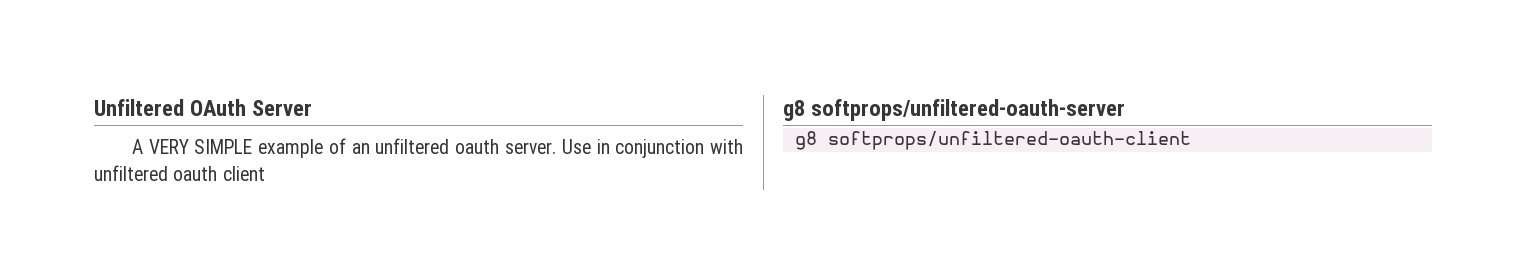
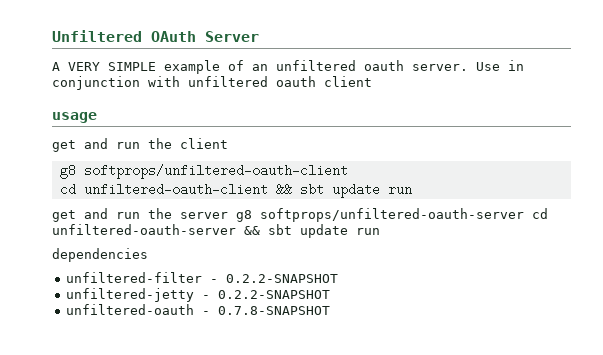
- g8 softprops/unfiltered-oauth-server
+ usage
+ get and run the client
  g8 softprops/unfiltered-oauth-client
+ cd unfiltered-oauth-client && sbt update run
+ get and run the server g8 softprops/unfiltered-oauth-server cd unfiltered-oauth-server && sbt update run
+ dependencies
+ unfiltered-filter - 0.2.2-SNAPSHOT
+ unfiltered-jetty - 0.2.2-SNAPSHOT
+ unfiltered-oauth - 0.7.8-SNAPSHOT

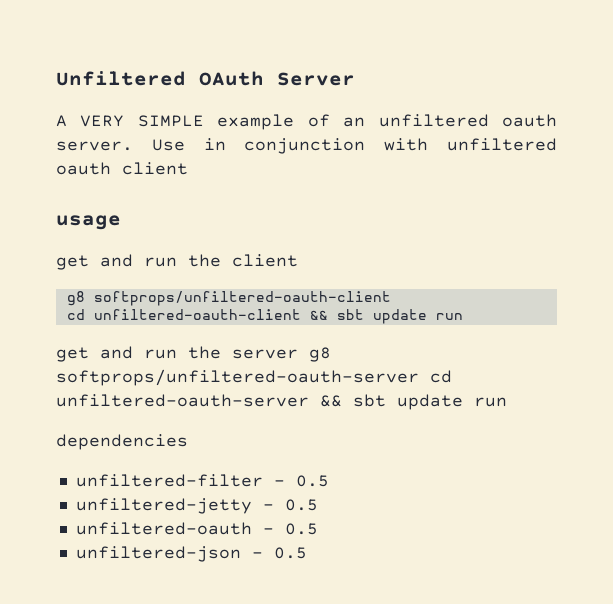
- unfiltered-filter - 0.2.2-SNAPSHOT
+ unfiltered-filter - 0.5
- unfiltered-jetty - 0.2.2-SNAPSHOT
+ unfiltered-jetty - 0.5
- unfiltered-oauth - 0.7.8-SNAPSHOT
+ unfiltered-oauth - 0.5
+ unfiltered-json - 0.5

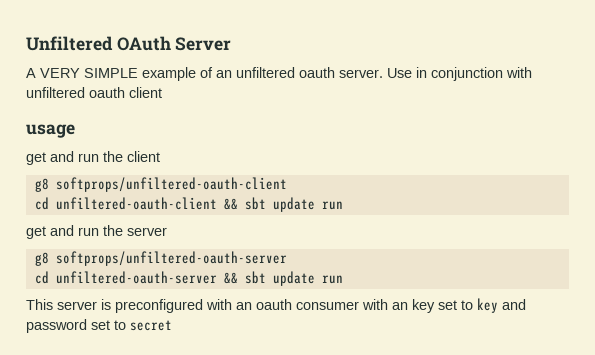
- get and run the server g8 softprops/unfiltered-oauth-server cd unfiltered-oauth-server && sbt update run
+ get and run the server
+ g8 softprops/unfiltered-oauth-server
+ cd unfiltered-oauth-server && sbt update run
- dependencies
- unfiltered-filter - 0.5
- unfiltered-jetty - 0.5
- unfiltered-oauth - 0.5
- unfiltered-json - 0.5
+ This server is preconfigured with an oauth consumer with an key set to key and password set to secret

